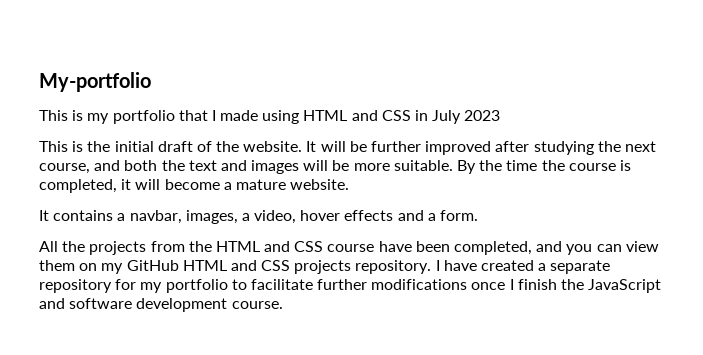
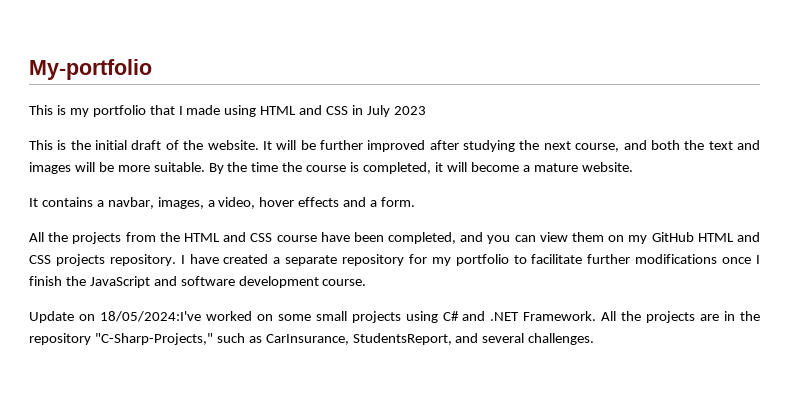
+ Update on 18/05/2024:I've worked on some small projects using C# and .NET Framework. All the projects are in the repository "C-Sharp-Projects," such as CarInsurance, StudentsReport, and several challenges.

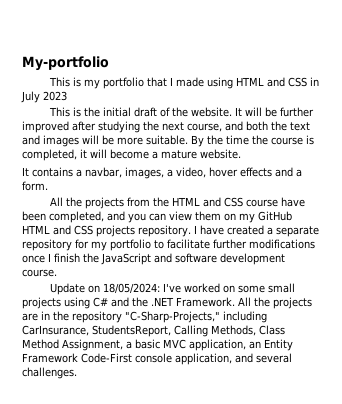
- Update on 18/05/2024:I've worked on some small projects using C# and .NET Framework.
+ Update on 18/05/2024: I've worked on some small projects using C# and the .NET Framework.
- All the projects are in the repository "C-Sharp-Projects," such as CarInsurance, StudentsReport, and several challenges.
+ All the projects are in the repository "C-Sharp-Projects," including CarInsurance, StudentsReport, Calling Methods, Class Method Assignment, a basic MVC application, an Entity Framework Code-First console application, and several challenges.

